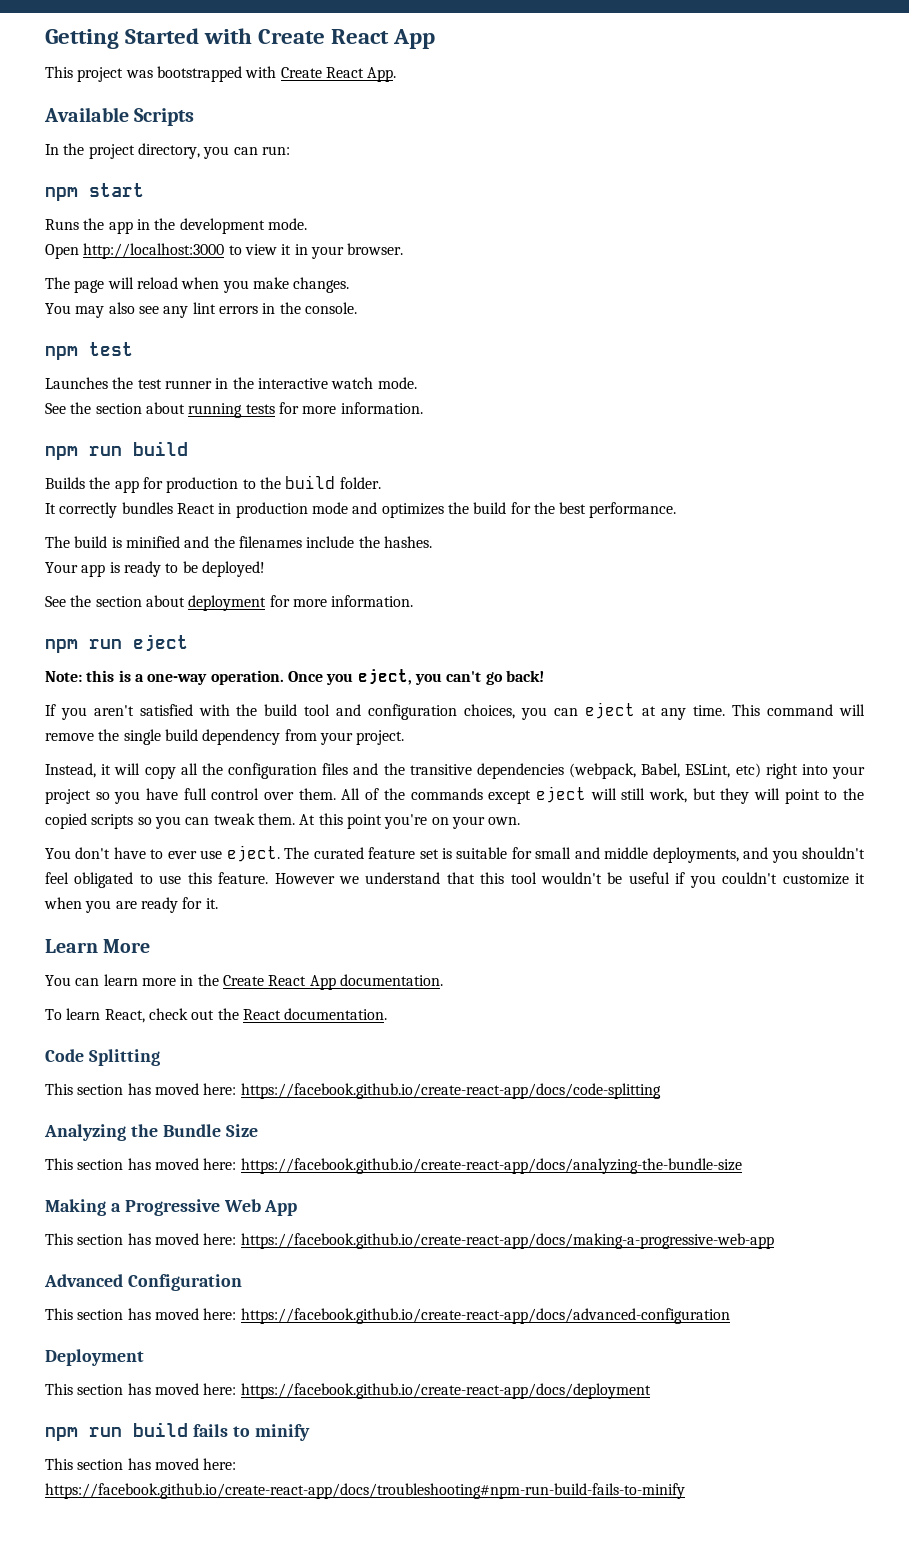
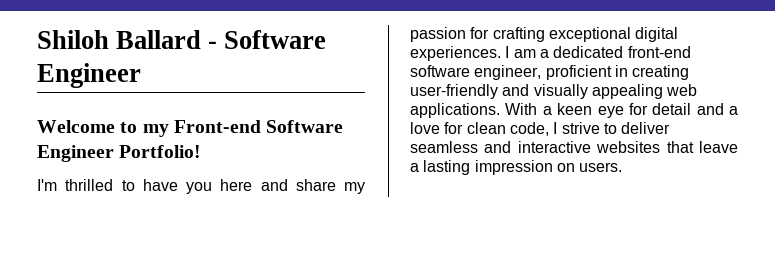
- Getting Started with Create React App
- This project was bootstrapped with Create React App.
- Available Scripts
- In the project directory, you can run:
- npm start
- Runs the app in the development mode.
- Open http://localhost:3000 to view it in your browser.
- The page will reload when you make changes.
- You may also see any lint errors in the console.
- npm test
- Launches the test runner in the interactive watch mode.
- See the section about running tests for more information.
- npm run build
- Builds the app for production to the build folder.
- It correctly bundles React in production mode and optimizes the build for the best performance.
- The build is minified and the filenames include the hashes.
- Your app is ready to be deployed!
- See the section about deployment for more information.
- npm run eject
- Note: this is a one-way operation. Once you eject, you can't go back!
- If you aren't satisfied with the build tool and configuration choices, you can eject at any time. This command will remove the single build dependency from your project.
- Instead, it will copy all the configuration files and the transitive dependencies (webpack, Babel, ESLint, etc) right into your project so you have full control over them. All of the commands except eject will still work, but they will point to the copied scripts so you can tweak them. At this point you're on your own.
- You don't have to ever use eject. The curated feature set is suitable for small and middle deployments, and you shouldn't feel obligated to use this feature. However we understand that this tool wouldn't be useful if you couldn't customize it when you are ready for it.
- Learn More
- You can learn more in the Create React App documentation.
- To learn React, check out the React documentation.
- Code Splitting
- This section has moved here: https://facebook.github.io/create-react-app/docs/code-splitting
- Analyzing the Bundle Size
- This section has moved here: https://facebook.github.io/create-react-app/docs/analyzing-the-bundle-size
- Making a Progressive Web App
- This section has moved here: https://facebook.github.io/create-react-app/docs/making-a-progressive-web-app
- Advanced Configuration
- This section has moved here: https://facebook.github.io/create-react-app/docs/advanced-configuration
- Deployment
- This section has moved here: https://facebook.github.io/create-react-app/docs/deployment
- npm run build fails to minify
- This section has moved here: https://facebook.github.io/create-react-app/docs/troubleshooting#npm-run-build-fails-to-minify
+ Shiloh Ballard - Software Engineer
+ Welcome to my Front-end Software Engineer Portfolio!
+ I'm thrilled to have you here and share my passion for crafting exceptional digital experiences. I am a dedicated front-end software engineer, proficient in creating user-friendly and visually appealing web applications. With a keen eye for detail and a love for clean code, I strive to deliver seamless and interactive websites that leave a lasting impression on users.

